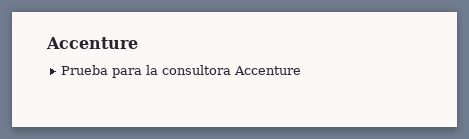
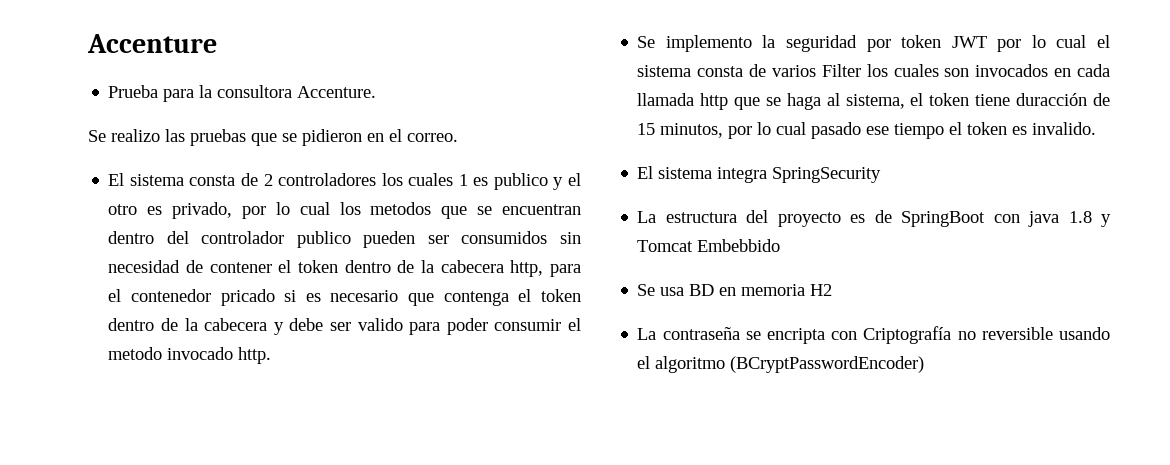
- Prueba para la consultora Accenture
+ Prueba para la consultora Accenture.
+ Se realizo las pruebas que se pidieron en el correo.
+ El sistema consta de 2 controladores los cuales 1 es publico y el otro es privado, por lo cual los metodos que se encuentran dentro del controlador publico pueden ser consumidos sin necesidad de contener el token dentro de la cabecera http, para el contenedor pricado si es necesario que contenga el token dentro de la cabecera y debe ser valido para poder consumir el metodo invocado http.
+ Se implemento la seguridad por token JWT por lo cual el sistema consta de varios Filter los cuales son invocados en cada llamada http que se haga al sistema, el token tiene duracción de 15 minutos, por lo cual pasado ese tiempo el token es invalido.
+ El sistema integra SpringSecurity
+ La estructura del proyecto es de SpringBoot con java 1.8 y Tomcat Embebbido
+ Se usa BD en memoria H2
+ La contraseña se encripta con Criptografía no reversible usando el algoritmo (BCryptPasswordEncoder)

